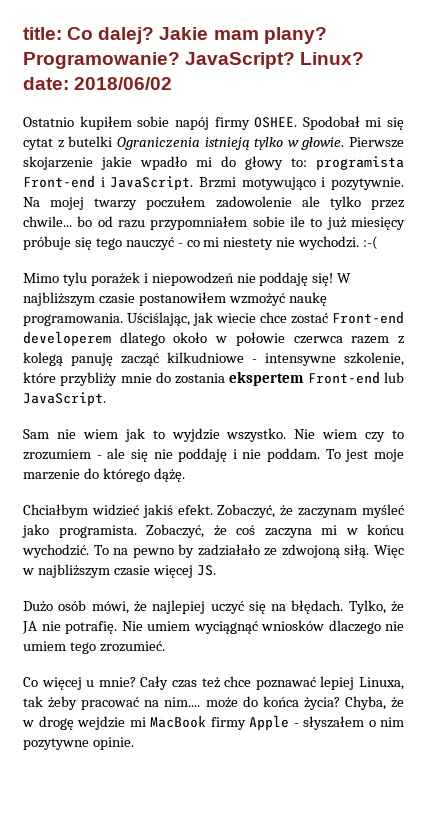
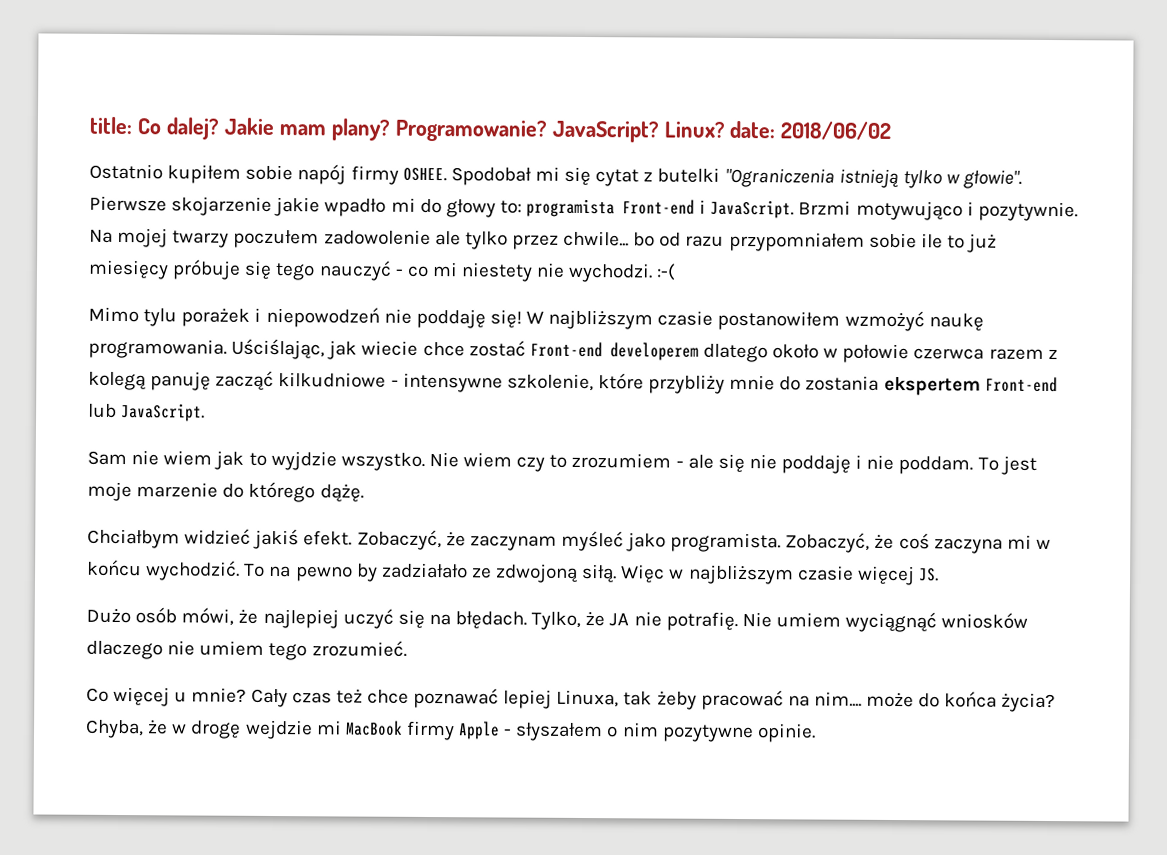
- Spodobał mi się cytat z butelki Ograniczenia istnieją tylko w głowie.
+ Spodobał mi się cytat z butelki "Ograniczenia istnieją tylko w głowie".

